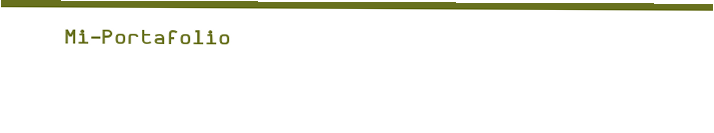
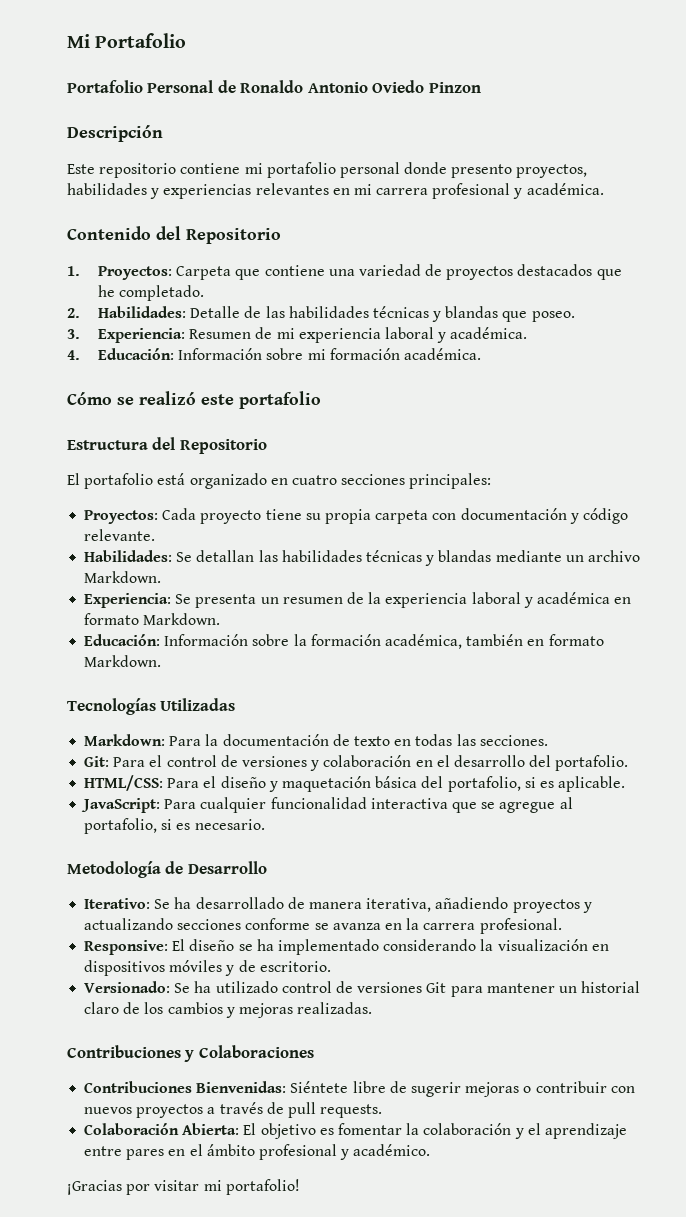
- Mi-Portafolio
+ Mi Portafolio
+ Portafolio Personal de Ronaldo Antonio Oviedo Pinzon
+ Descripción
+ Este repositorio contiene mi portafolio personal donde presento proyectos, habilidades y experiencias relevantes en mi carrera profesional y académica.
+ Contenido del Repositorio
+ 1. Proyectos: Carpeta que contiene una variedad de proyectos destacados que he completado.
+ 2. Habilidades: Detalle de las habilidades técnicas y blandas que poseo.
+ 3. Experiencia: Resumen de mi experiencia laboral y académica.
+ 4. Educación: Información sobre mi formación académica.
+ Cómo se realizó este portafolio
+ Estructura del Repositorio
+ El portafolio está organizado en cuatro secciones principales:
+ Proyectos: Cada proyecto tiene su propia carpeta con documentación y código relevante.
+ Habilidades: Se detallan las habilidades técnicas y blandas mediante un archivo Markdown.
+ Experiencia: Se presenta un resumen de la experiencia laboral y académica en formato Markdown.
+ Educación: Información sobre la formación académica, también en formato Markdown.
+ Tecnologías Utilizadas
+ Markdown: Para la documentación de texto en todas las secciones.
+ Git: Para el control de versiones y colaboración en el desarrollo del portafolio.
+ HTML/CSS: Para el diseño y maquetación básica del portafolio, si es aplicable.
+ JavaScript: Para cualquier funcionalidad interactiva que se agregue al portafolio, si es necesario.
+ Metodología de Desarrollo
+ Iterativo: Se ha desarrollado de manera iterativa, añadiendo proyectos y actualizando secciones conforme se avanza en la carrera profesional.
+ Responsive: El diseño se ha implementado considerando la visualización en dispositivos móviles y de escritorio.
+ Versionado: Se ha utilizado control de versiones Git para mantener un historial claro de los cambios y mejoras realizadas.
+ Contribuciones y Colaboraciones
+ Contribuciones Bienvenidas: Siéntete libre de sugerir mejoras o contribuir con nuevos proyectos a través de pull requests.
+ Colaboración Abierta: El objetivo es fomentar la colaboración y el aprendizaje entre pares en el ámbito profesional y académico.
+ ¡Gracias por visitar mi portafolio!

